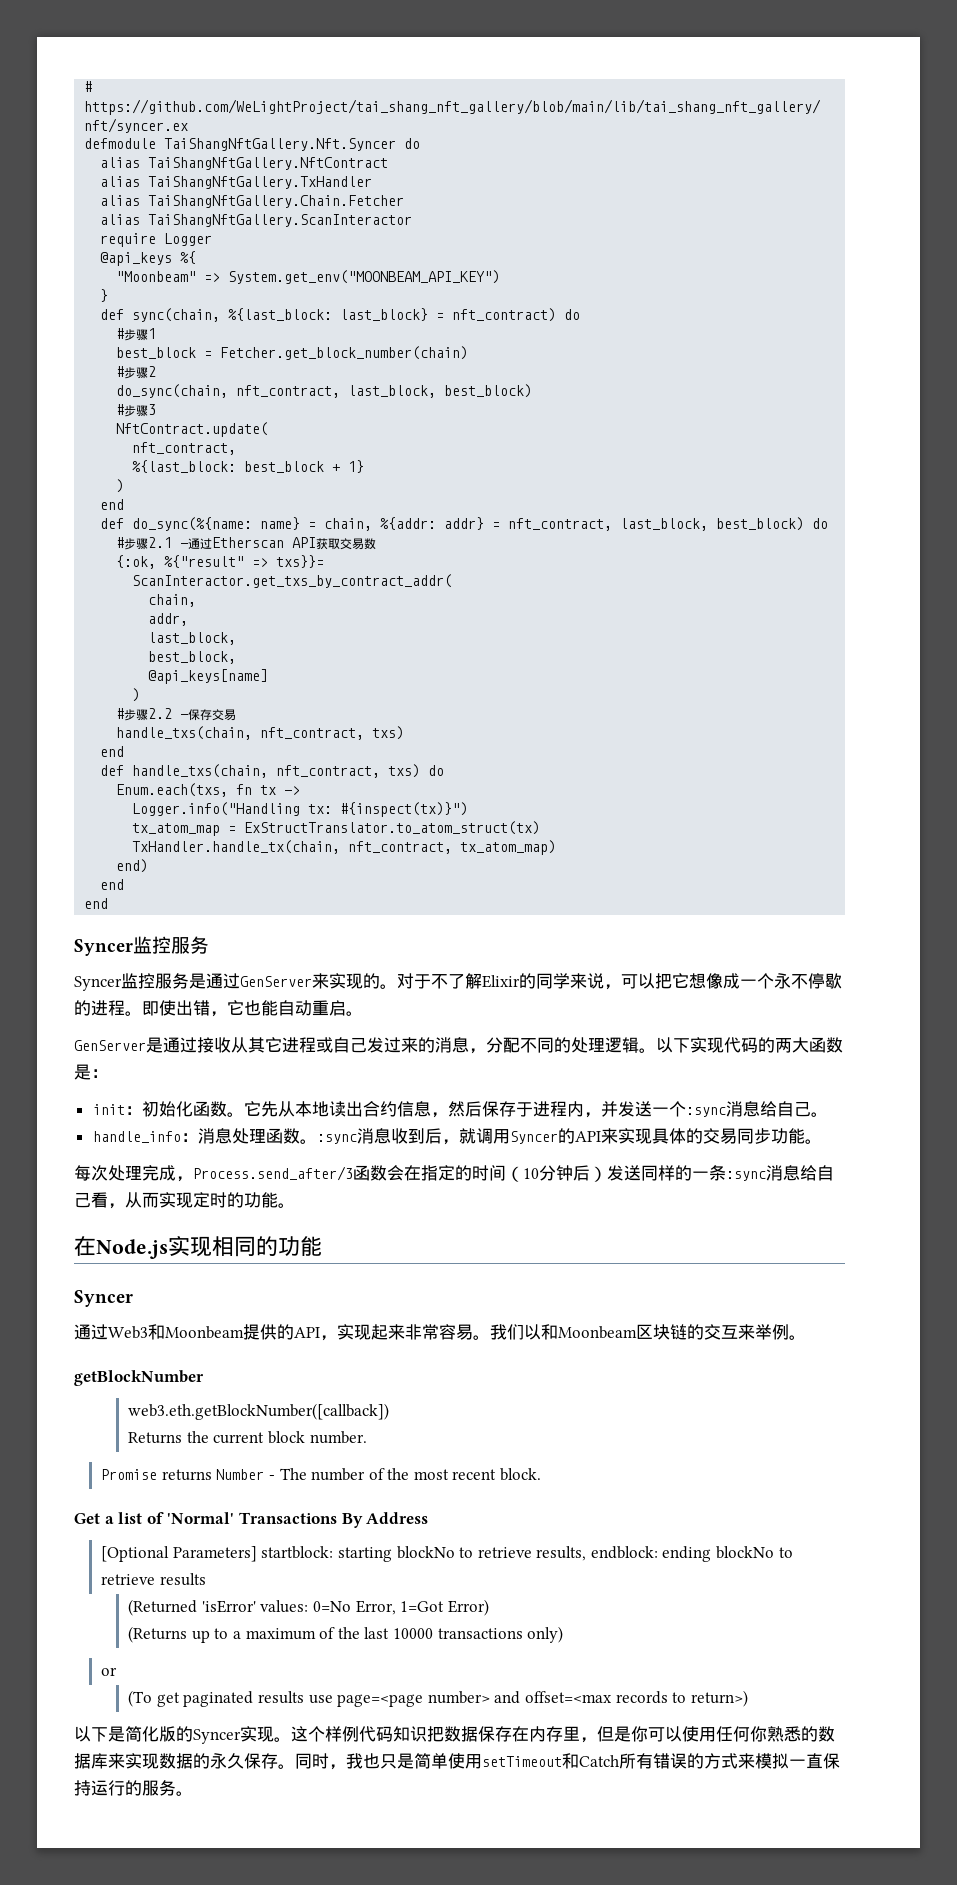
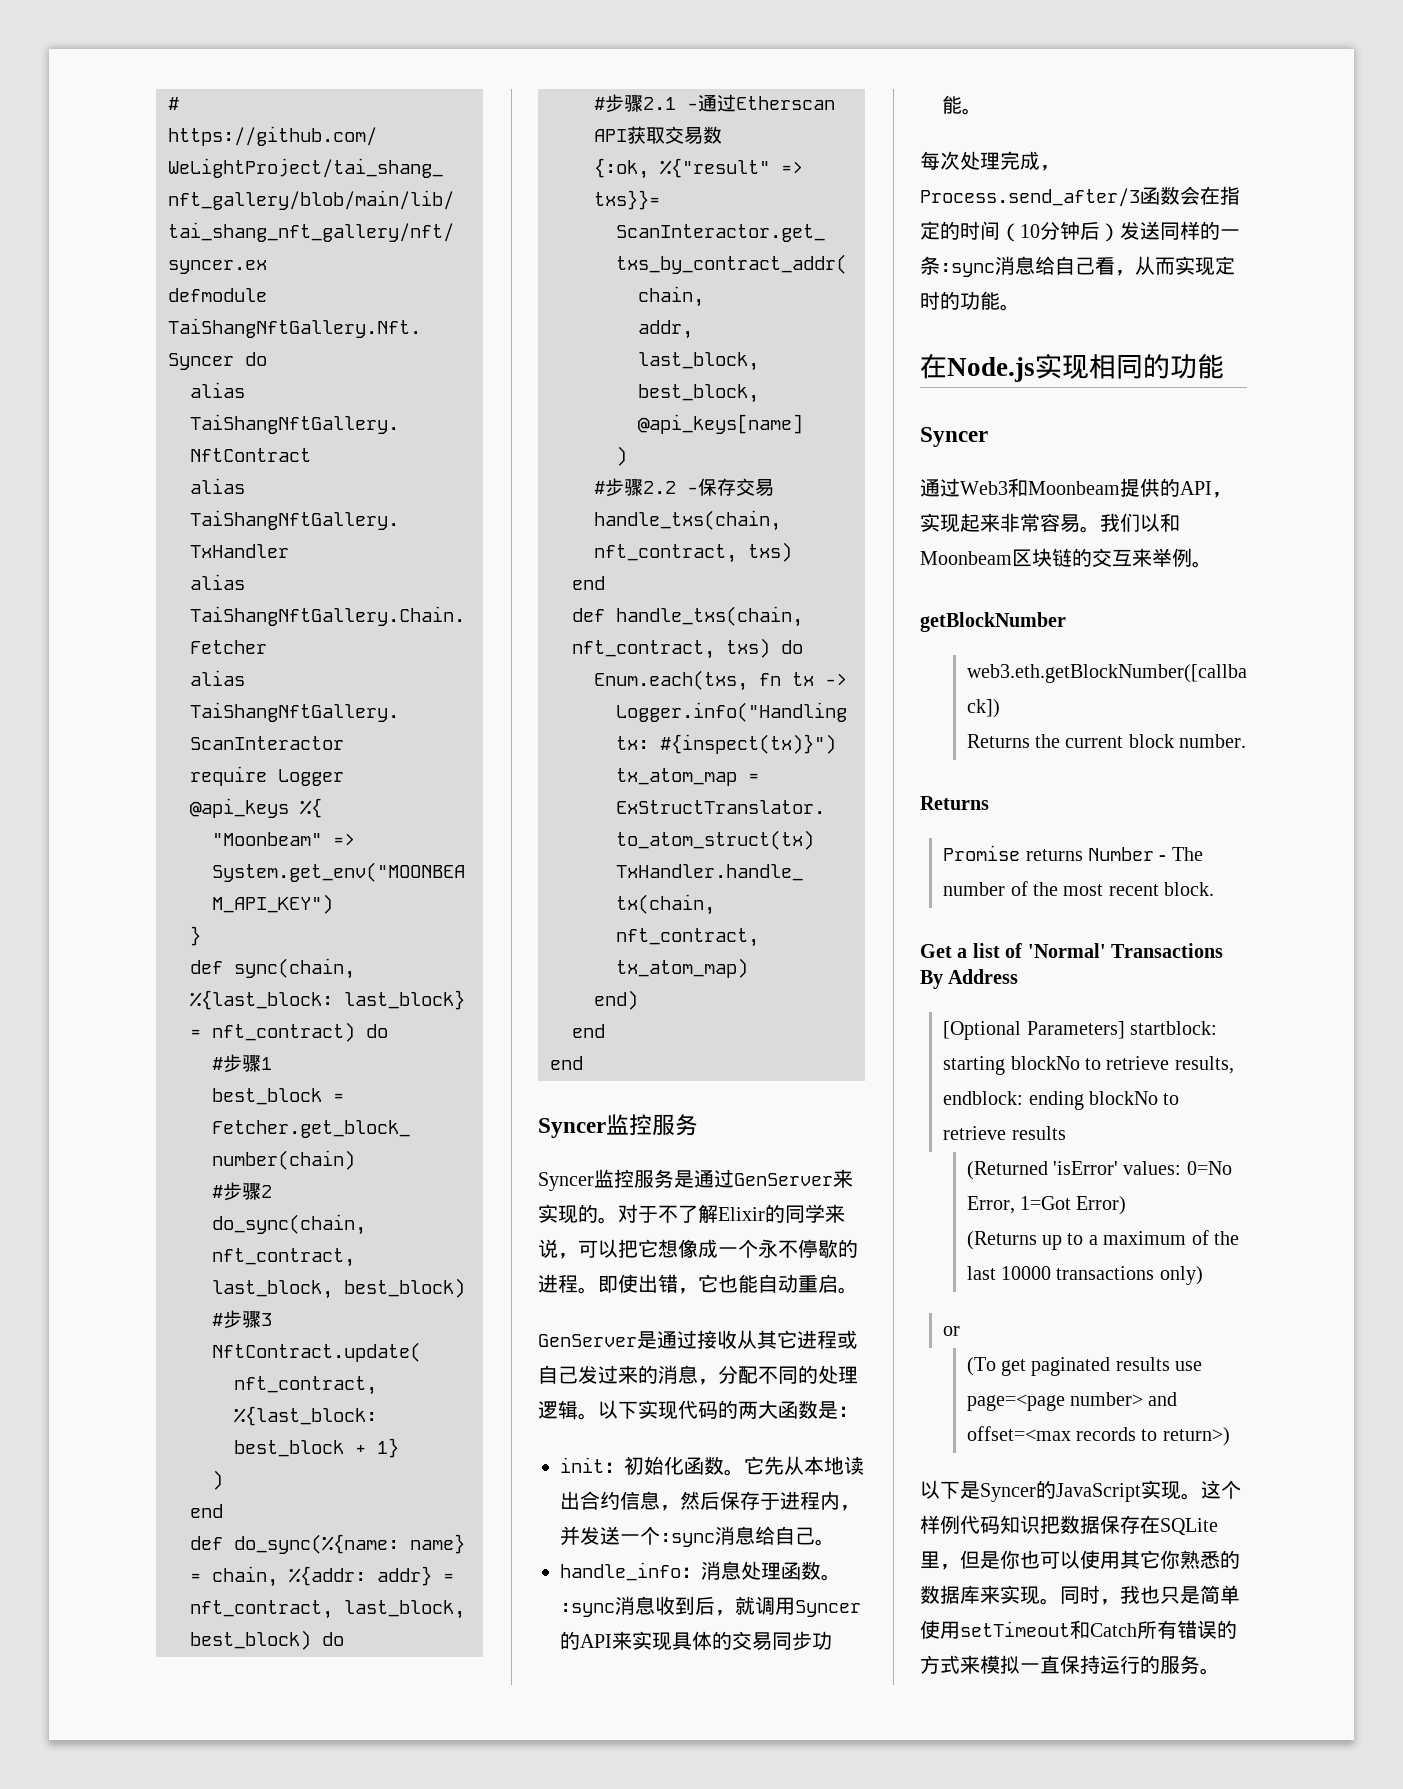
  Returns the current block number.
+ Returns
- 以下是简化版的Syncer实现。
+ 以下是Syncer的JavaScript实现。
- 这个样例代码知识把数据保存在内存里，但是你可以使用任何你熟悉的数据库来实现数据的永久保存。
+ 这个样例代码知识把数据保存在SQLite里，但是你也可以使用其它你熟悉的数据库来实现。

